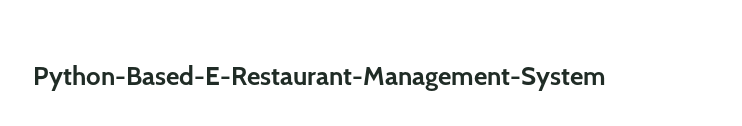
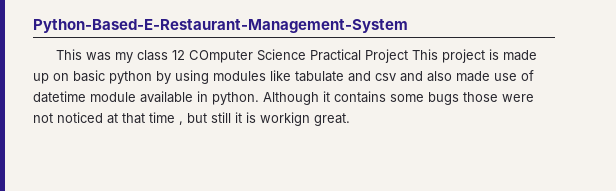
+ This was my class 12 COmputer Science Practical Project This project is made up on basic python by using modules like tabulate and csv and also made use of datetime module available in python. Although it contains some bugs those were not noticed at that time , but still it is workign great.

